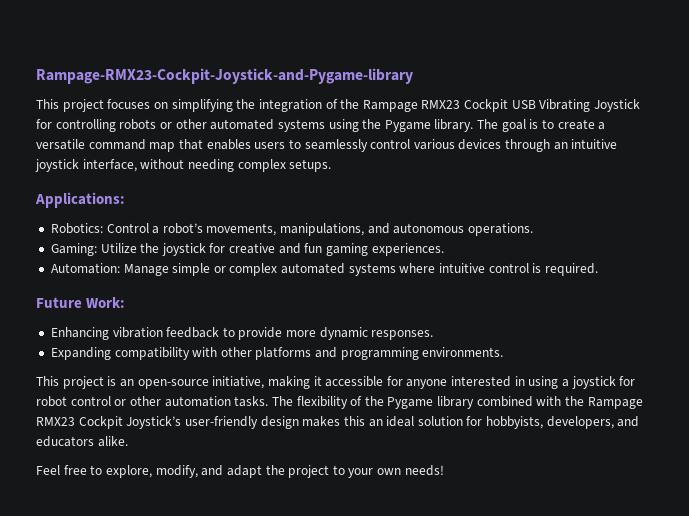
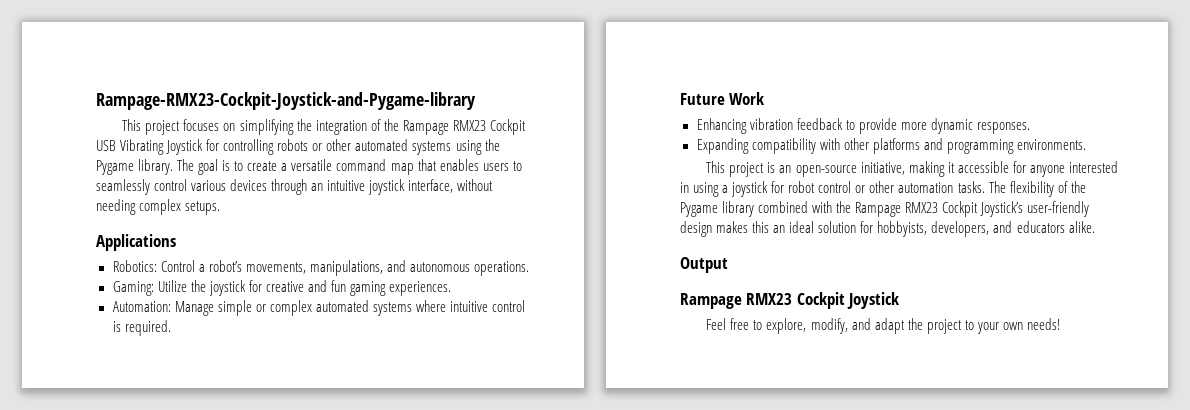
- Applications:
+ Applications
- Future Work:
+ Future Work
+ Output
+ Rampage RMX23 Cockpit Joystick

